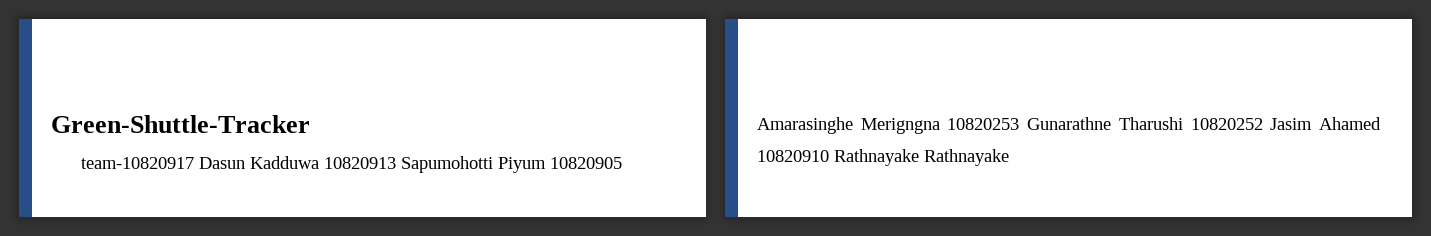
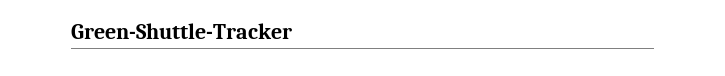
- team-10820917 Dasun Kadduwa 10820913 Sapumohotti Piyum 10820905 Amarasinghe Merigngna 10820253 Gunarathne Tharushi 10820252 Jasim Ahamed 10820910 Rathnayake Rathnayake

